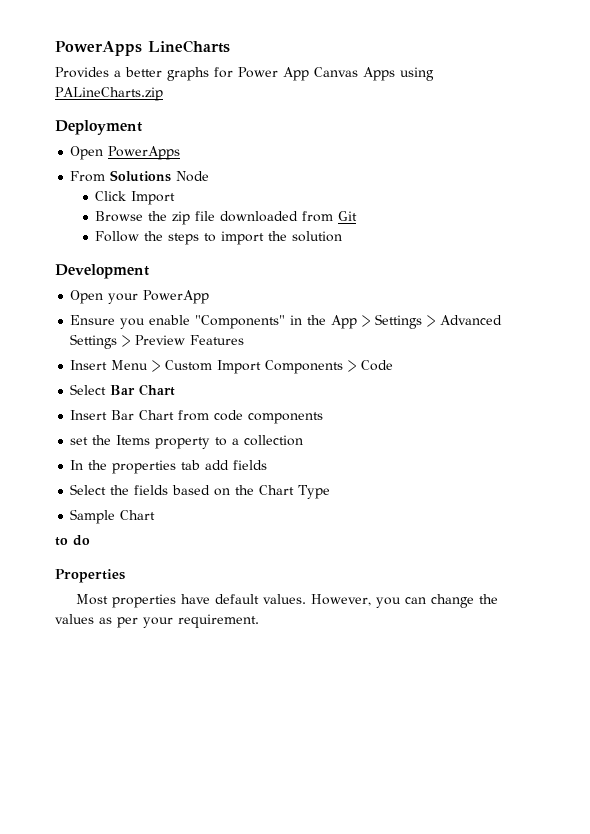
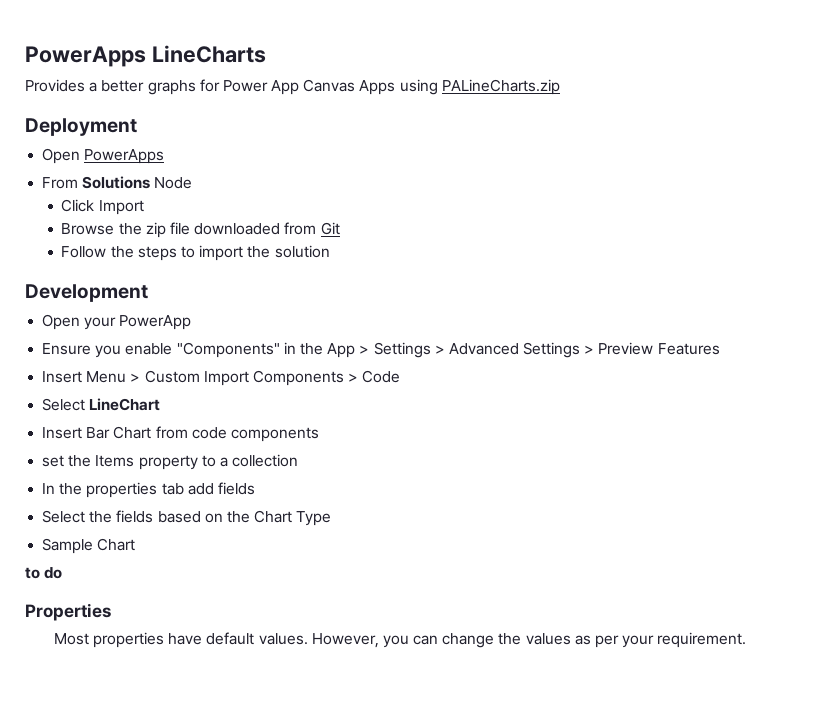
- Select Bar Chart
+ Select LineChart

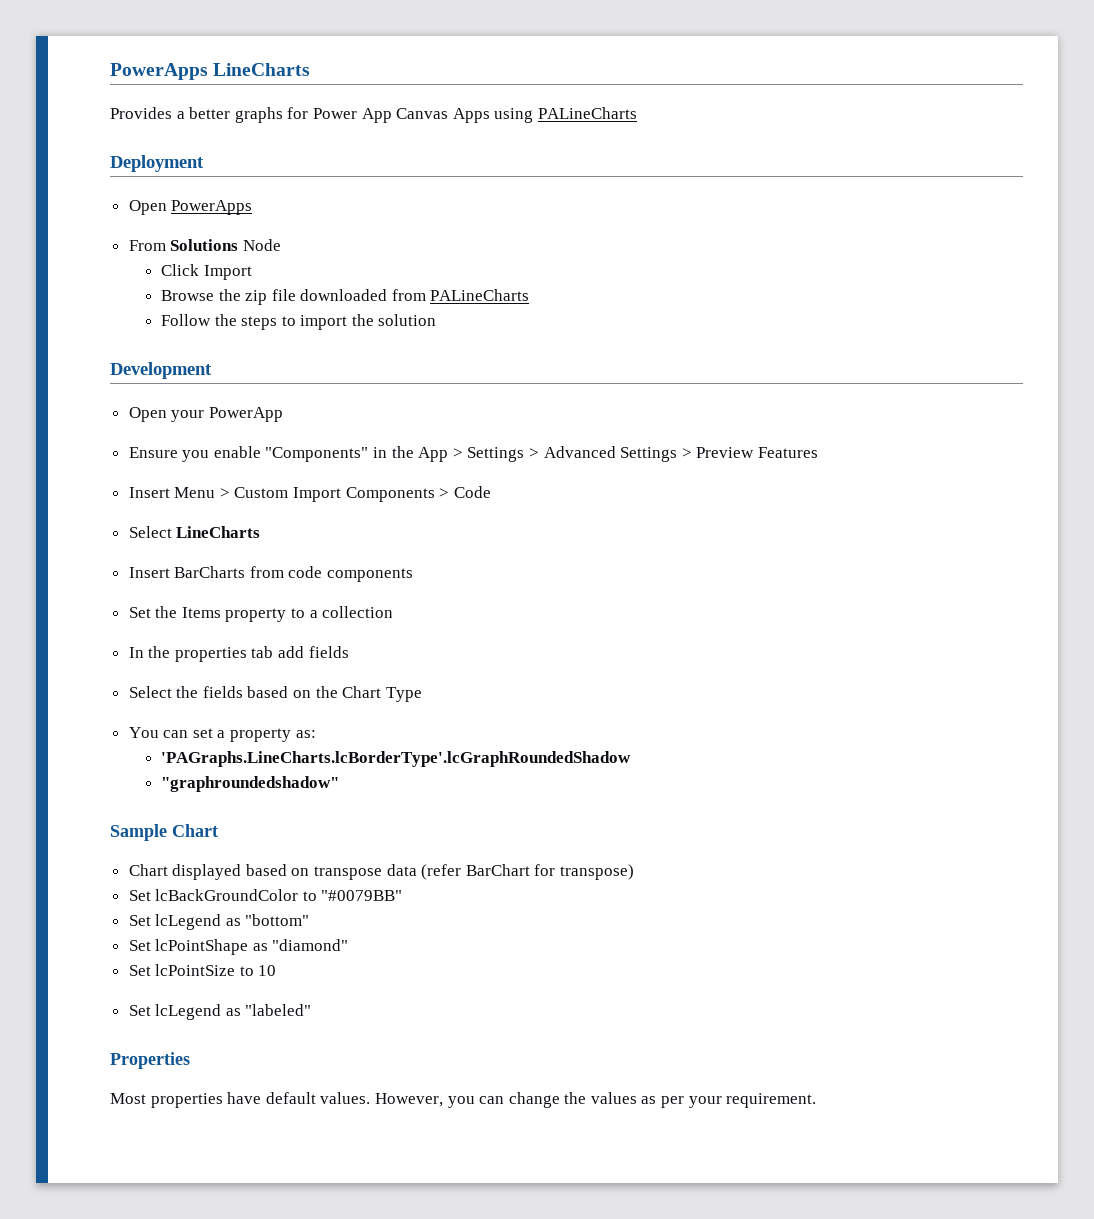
- Provides a better graphs for Power App Canvas Apps using PALineCharts.zip
+ Provides a better graphs for Power App Canvas Apps using PALineCharts
- Browse the zip file downloaded from Git
+ Browse the zip file downloaded from PALineCharts
- Select LineChart
- Insert Bar Chart from code components
+ Select LineCharts
+ Insert BarCharts from code components
- set the Items property to a collection
+ Set the Items property to a collection
+ You can set a property as:
+ 'PAGraphs.LineCharts.lcBorderType'.lcGraphRoundedShadow
+ "graphroundedshadow"
  Sample Chart
- to do
+ Chart displayed based on transpose data (refer BarChart for transpose)
+ Set lcBackGroundColor to "#0079BB"
+ Set lcLegend as "bottom"
+ Set lcPointShape as "diamond"
+ Set lcPointSize to 10
+ Set lcLegend as "labeled"

